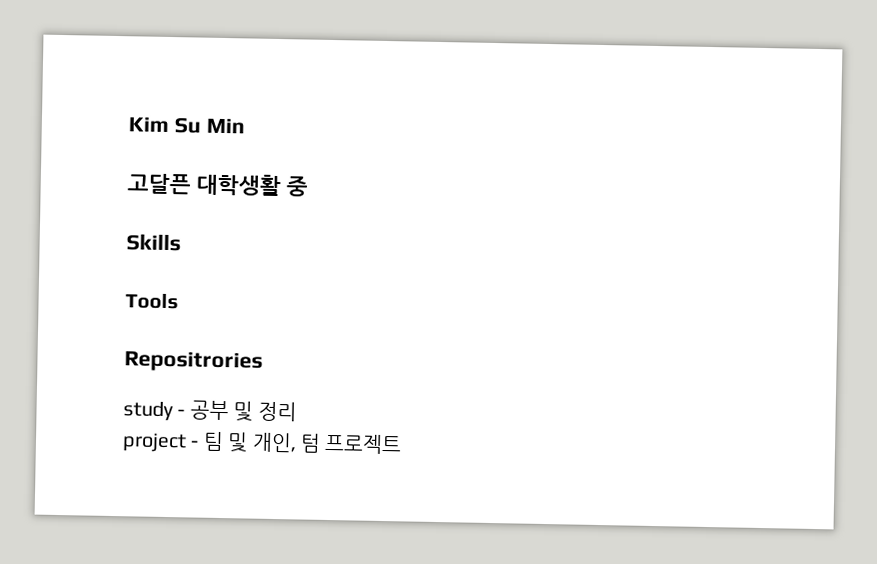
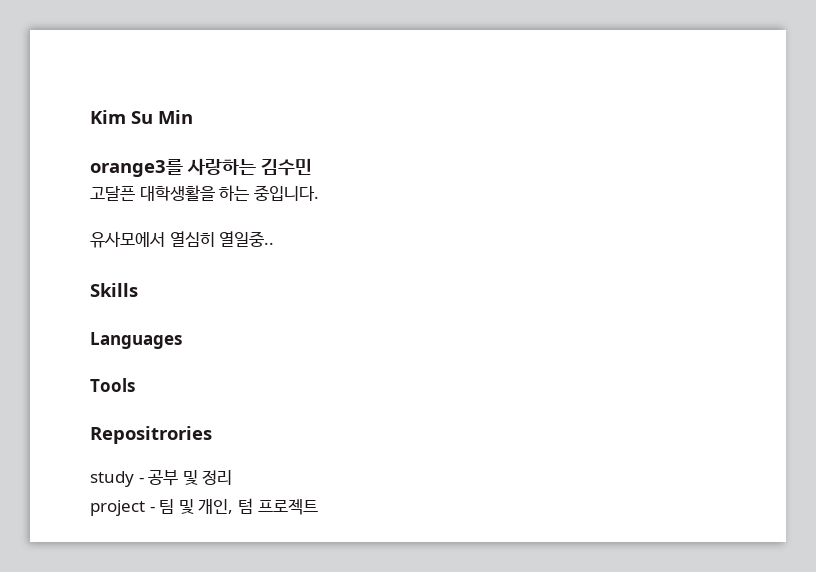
- 고달픈 대학생활 중
+ orange3를 사랑하는 김수민
+ 고달픈 대학생활을 하는 중입니다.
+ 유사모에서 열심히 열일중..
+ Languages

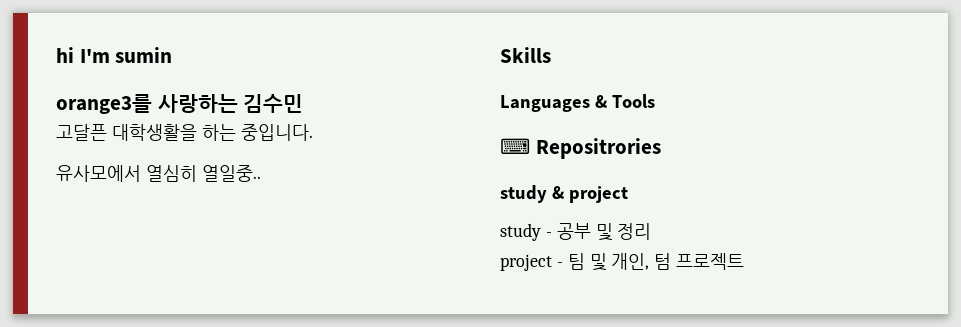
- Kim Su Min
+ hi I'm sumin
- Languages
- Tools
+ Languages & Tools
- Repositrories
+ ⌨ Repositrories
+ study & project

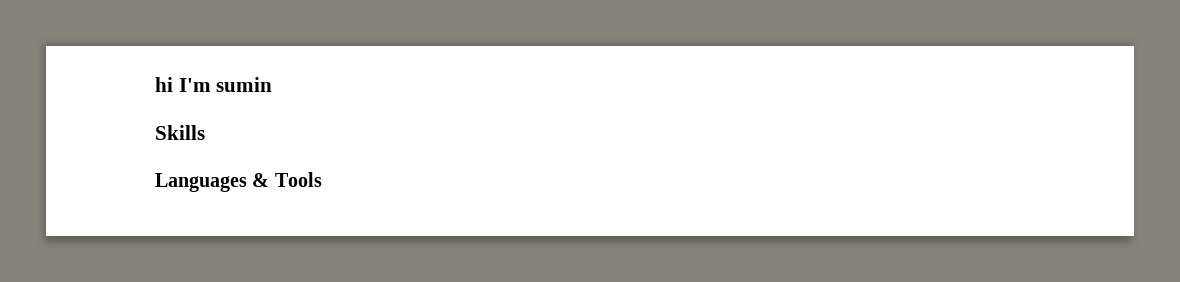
- orange3를 사랑하는 김수민
- 고달픈 대학생활을 하는 중입니다.
- 유사모에서 열심히 열일중..
  Skills
  Languages & Tools
- ⌨ Repositrories
- study & project
- study - 공부 및 정리
- project - 팀 및 개인, 텀 프로젝트

